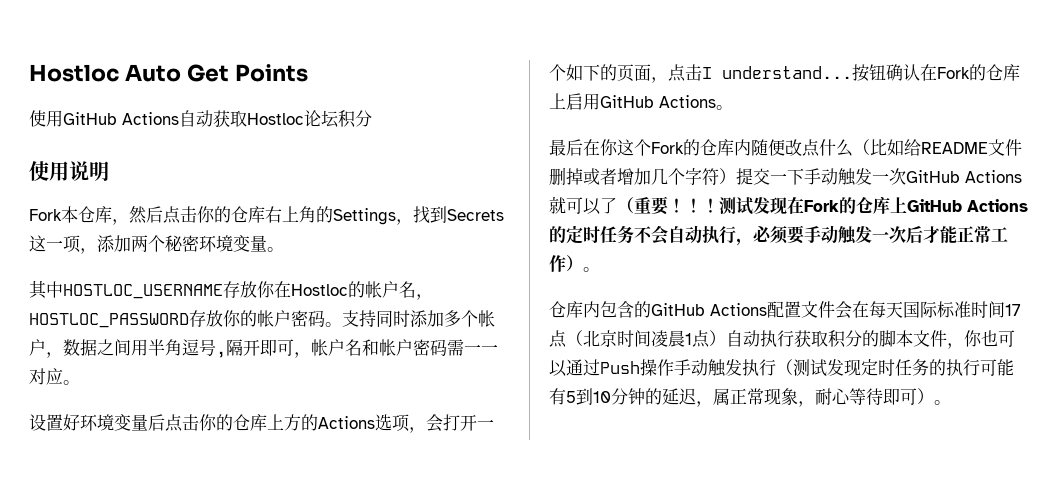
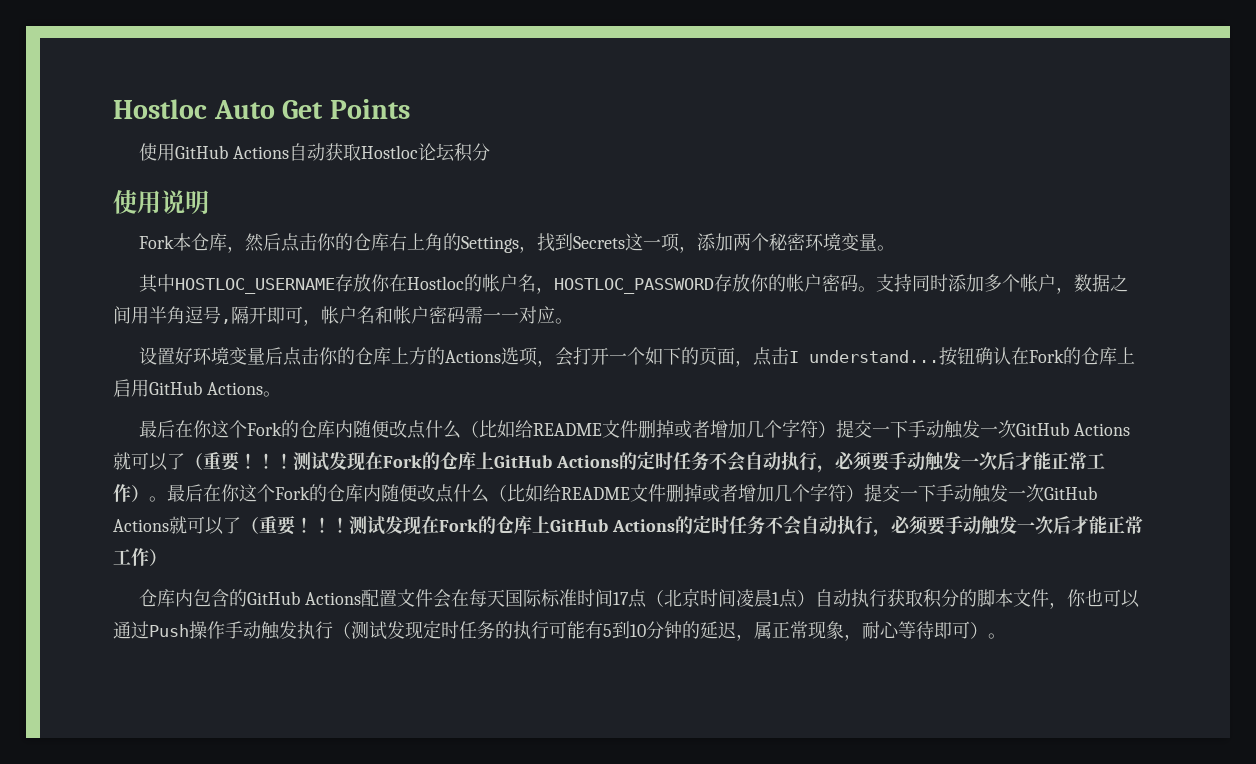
- 测试发现在Fork的仓库上GitHub Actions的定时任务不会自动执行，必须要手动触发一次后才能正常工作）。
+ 测试发现在Fork的仓库上GitHub Actions的定时任务不会自动执行，必须要手动触发一次后才能正常工作）。最后在你这个Fork的仓库内随便改点什么（比如给README文件删掉或者增加几个字符）提交一下手动触发一次GitHub Actions就可以了（重要！！！测试发现在Fork的仓库上GitHub Actions的定时任务不会自动执行，必须要手动触发一次后才能正常工作）

